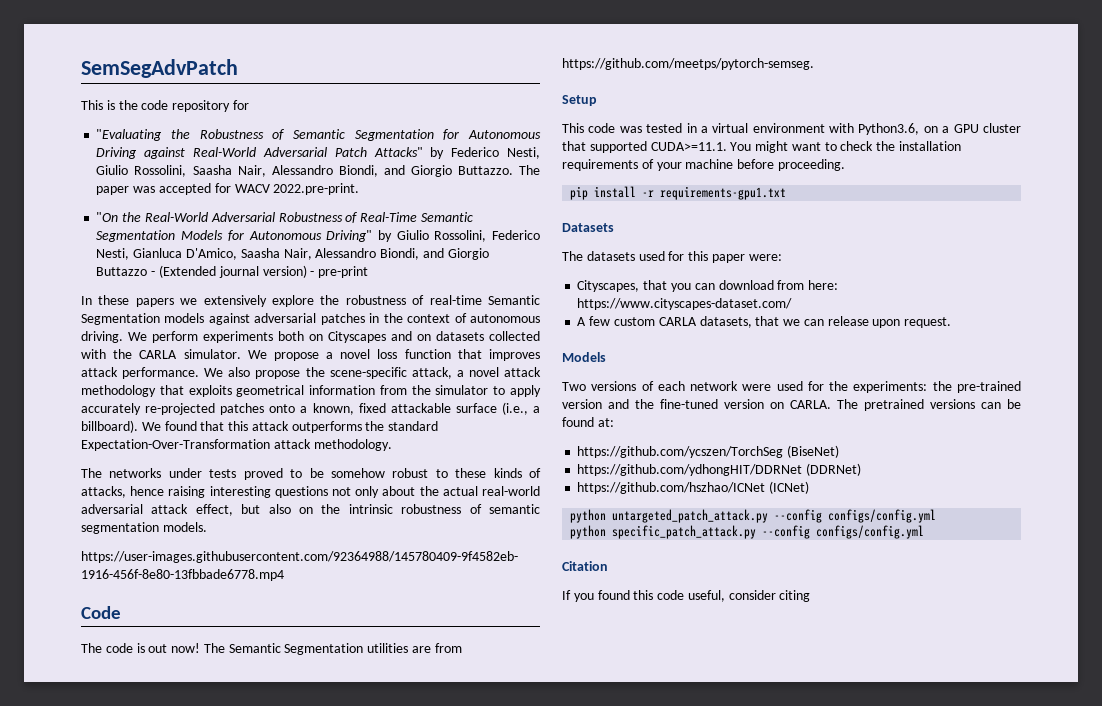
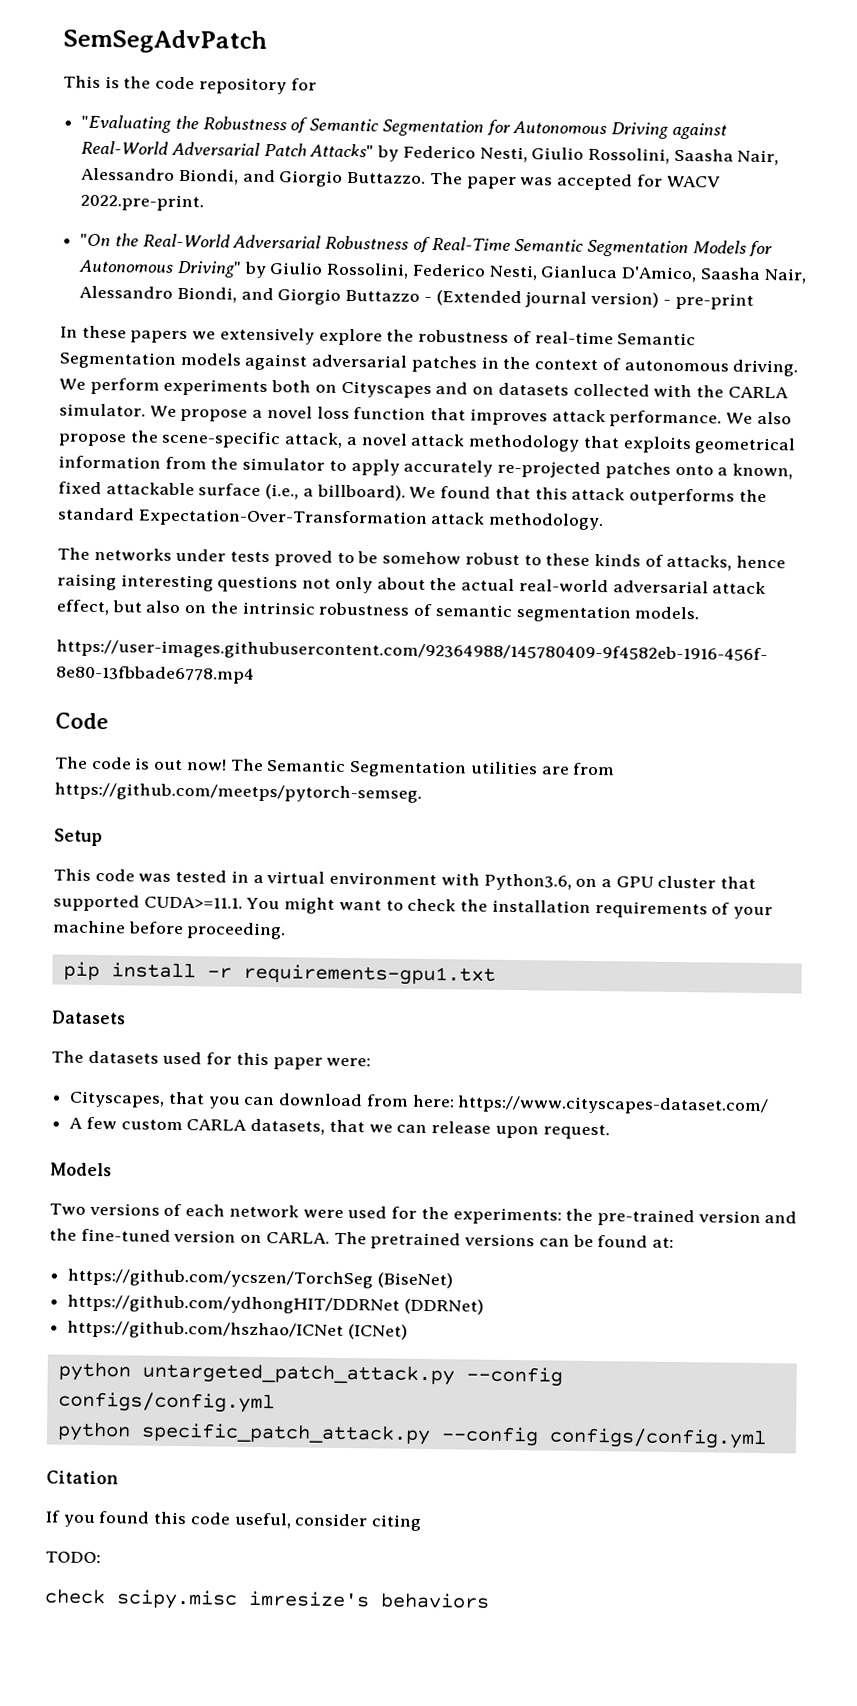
+ TODO:
+ check scipy.misc imresize's behaviors

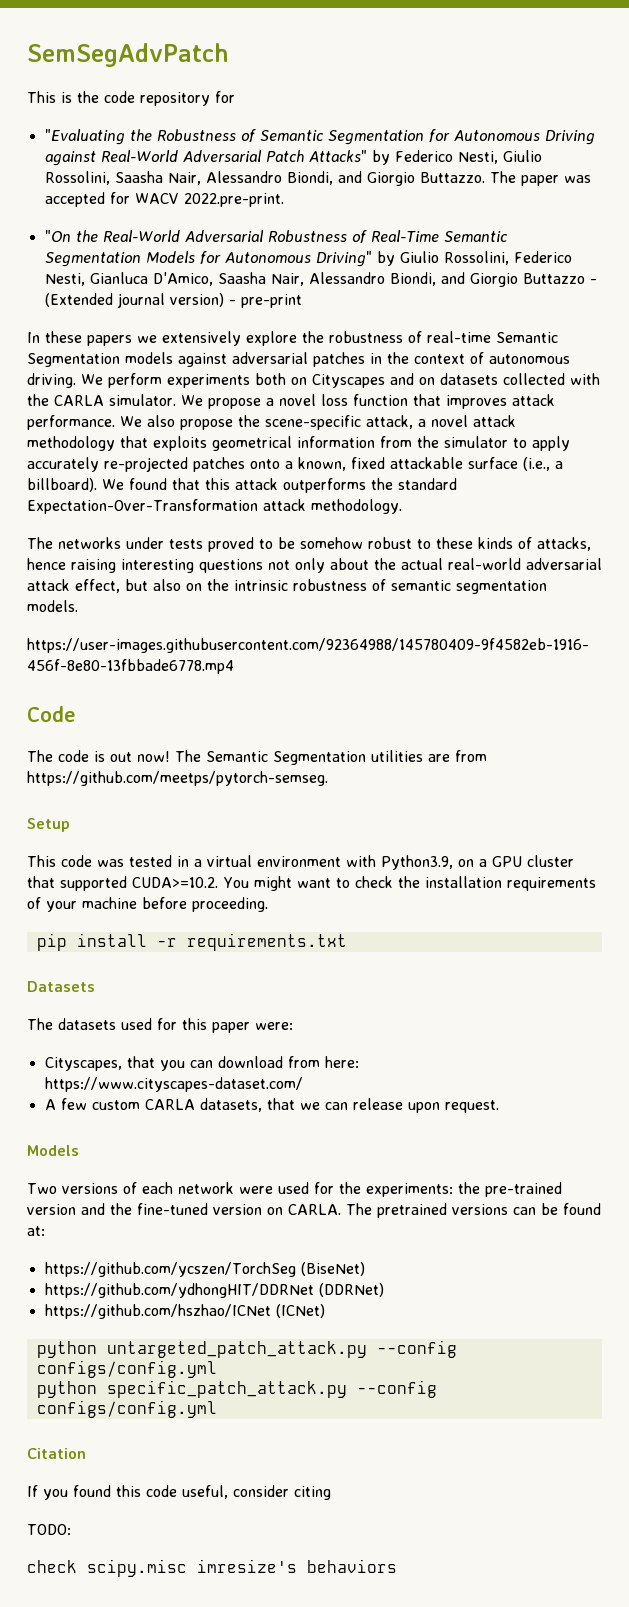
- This code was tested in a virtual environment with Python3.6, on a GPU cluster that supported CUDA>=11.1. You might want to check the installation requirements of your machine before proceeding.
+ This code was tested in a virtual environment with Python3.9, on a GPU cluster that supported CUDA>=10.2. You might want to check the installation requirements of your machine before proceeding.
- pip install -r requirements-gpu1.txt
+ pip install -r requirements.txt

